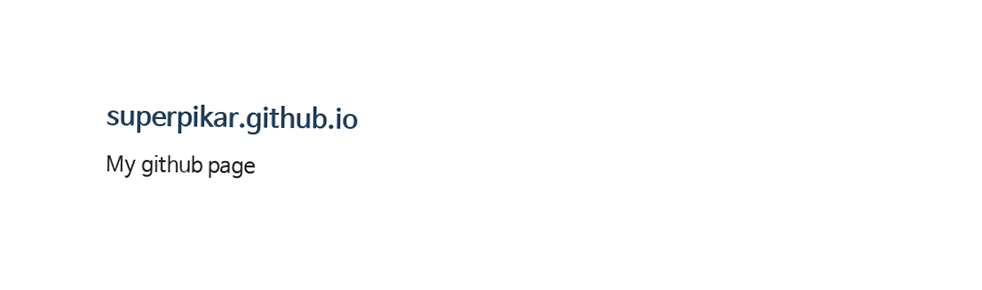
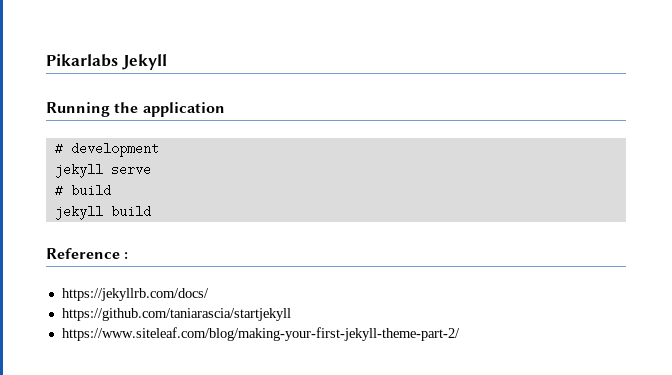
- superpikar.github.io
- My github page
+ Pikarlabs Jekyll
+ Running the application
+ # development
+ jekyll serve
+ # build
+ jekyll build
+ Reference :
+ https://jekyllrb.com/docs/
+ https://github.com/taniarascia/startjekyll
+ https://www.siteleaf.com/blog/making-your-first-jekyll-theme-part-2/

